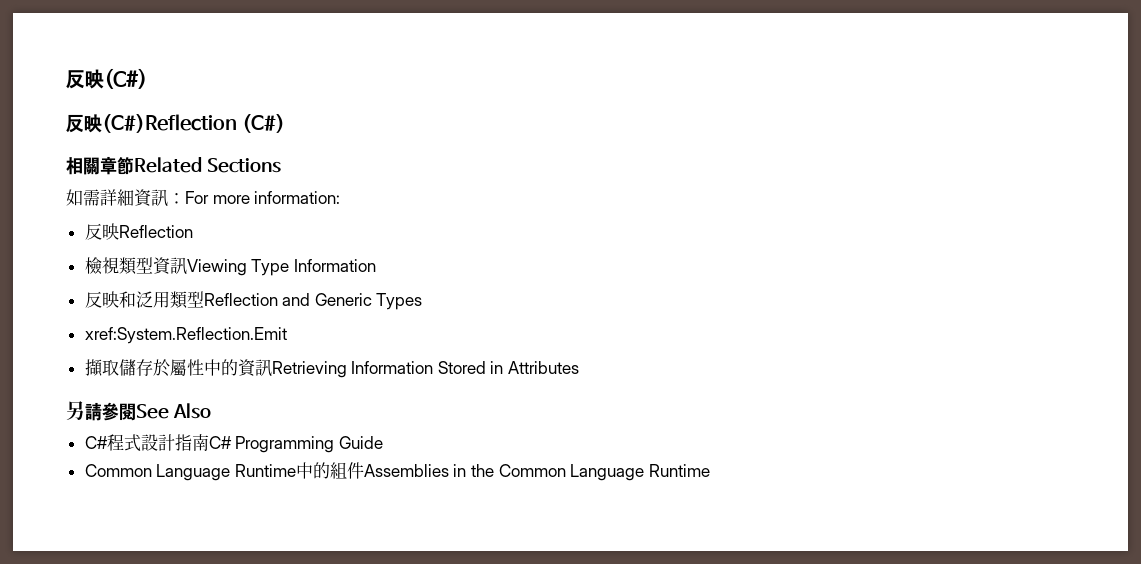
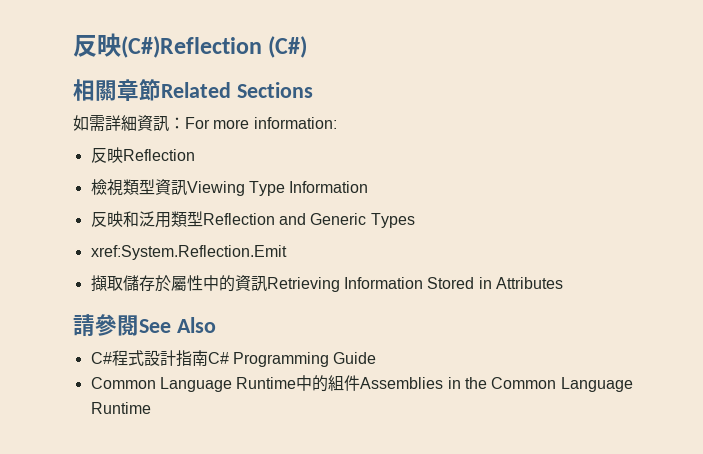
- 反映(C#)
- 另請參閱See Also
+ 請參閱See Also

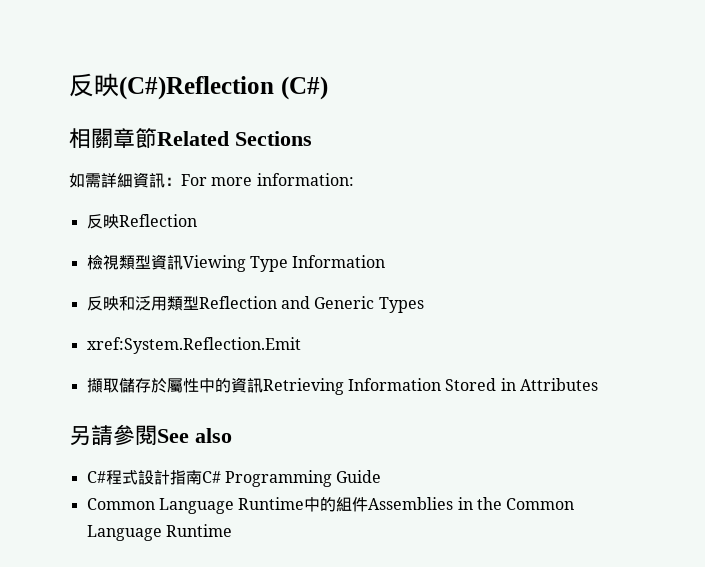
- 請參閱See Also
+ 另請參閱See also

